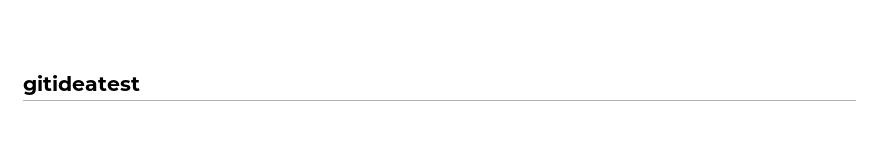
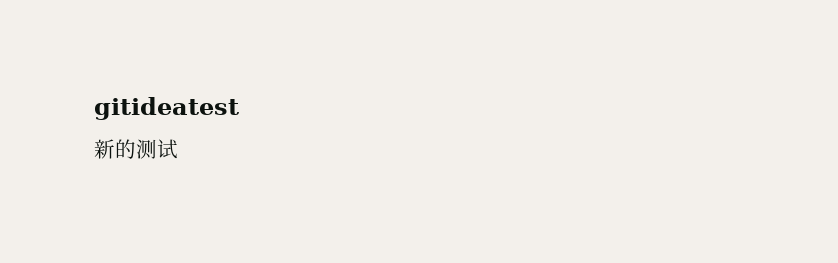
+ 新的测试

